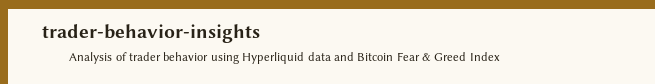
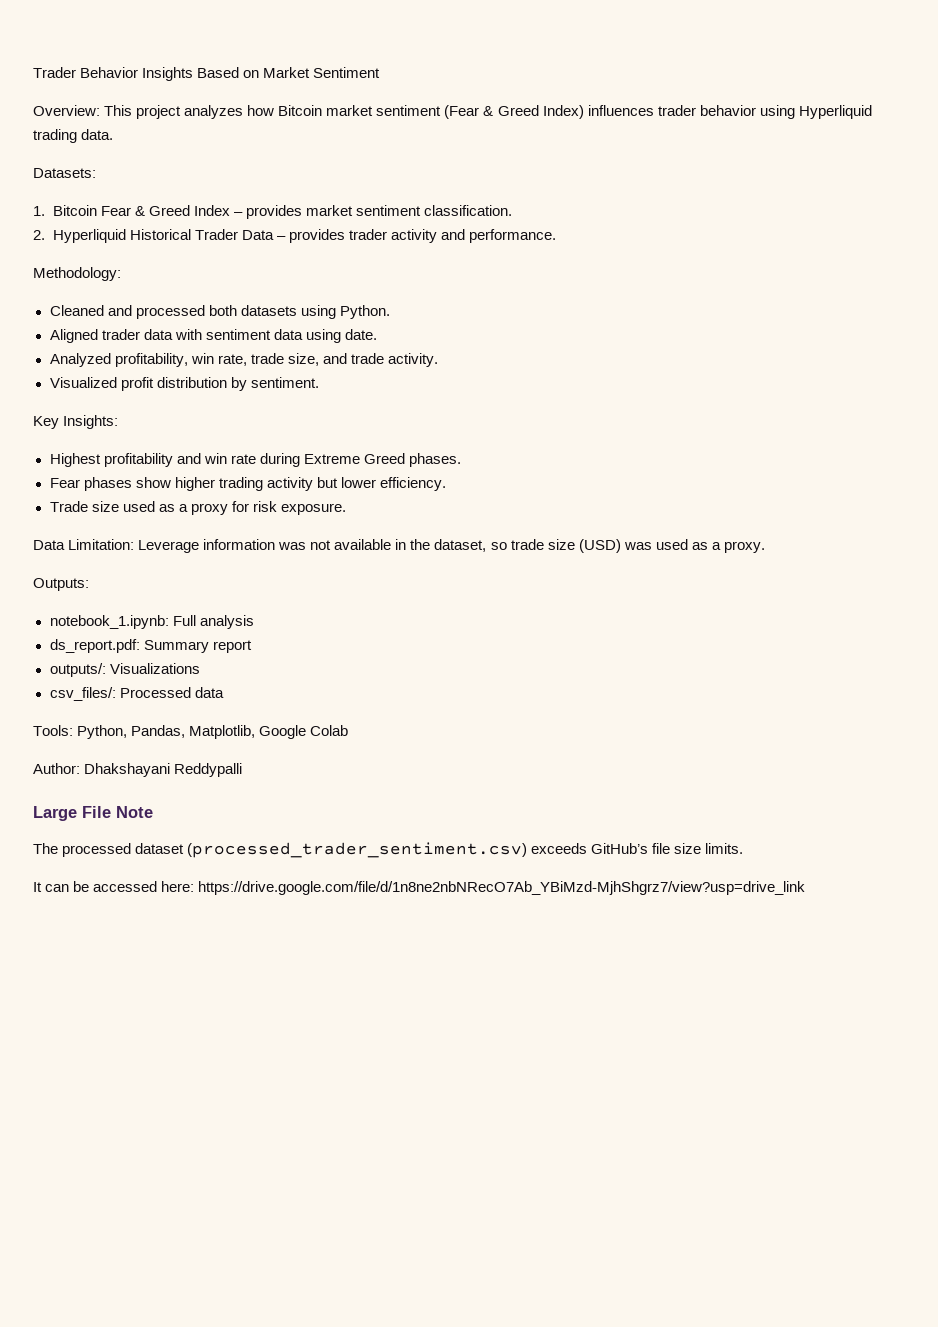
- trader-behavior-insights
- Analysis of trader behavior using Hyperliquid data and Bitcoin Fear & Greed Index
+ Trader Behavior Insights Based on Market Sentiment
+ Overview: This project analyzes how Bitcoin market sentiment (Fear & Greed Index) influences trader behavior using Hyperliquid trading data.
+ Datasets:
+ 1. Bitcoin Fear & Greed Index – provides market sentiment classification.
+ 2. Hyperliquid Historical Trader Data – provides trader activity and performance.
+ Methodology:
+ Cleaned and processed both datasets using Python.
+ Aligned trader data with sentiment data using date.
+ Analyzed profitability, win rate, trade size, and trade activity.
+ Visualized profit distribution by sentiment.
+ Key Insights:
+ Highest profitability and win rate during Extreme Greed phases.
+ Fear phases show higher trading activity but lower efficiency.
+ Trade size used as a proxy for risk exposure.
+ Data Limitation: Leverage information was not available in the dataset, so trade size (USD) was used as a proxy.
+ Outputs:
+ notebook_1.ipynb: Full analysis
+ ds_report.pdf: Summary report
+ outputs/: Visualizations
+ csv_files/: Processed data
+ Tools: Python, Pandas, Matplotlib, Google Colab
+ Author: Dhakshayani Reddypalli
+ Large File Note
+ The processed dataset (processed_trader_sentiment.csv) exceeds GitHub’s file size limits.
+ It can be accessed here: https://drive.google.com/file/d/1n8ne2nbNRecO7Ab_YBiMzd-MjhShgrz7/view?usp=drive_link

